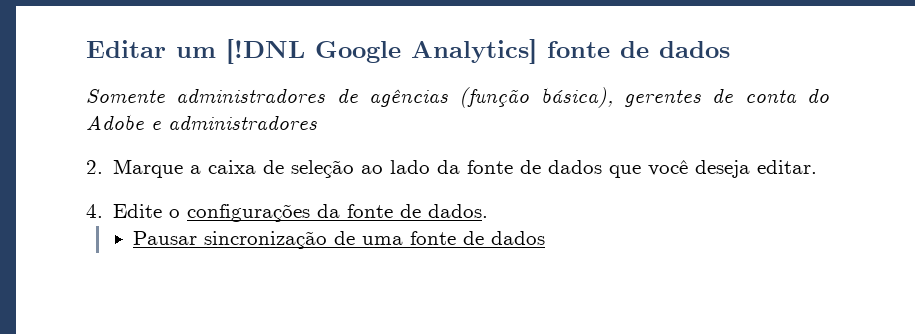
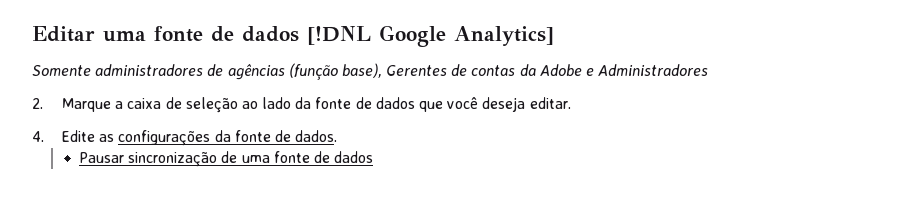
- Editar um [!DNL Google Analytics] fonte de dados
+ Editar uma fonte de dados [!DNL Google Analytics]
- Somente administradores de agências (função básica), gerentes de conta do Adobe e administradores
+ Somente administradores de agências (função base), Gerentes de contas da Adobe e Administradores
- 4. Edite o configurações da fonte de dados.
+ 4. Edite as configurações da fonte de dados.

